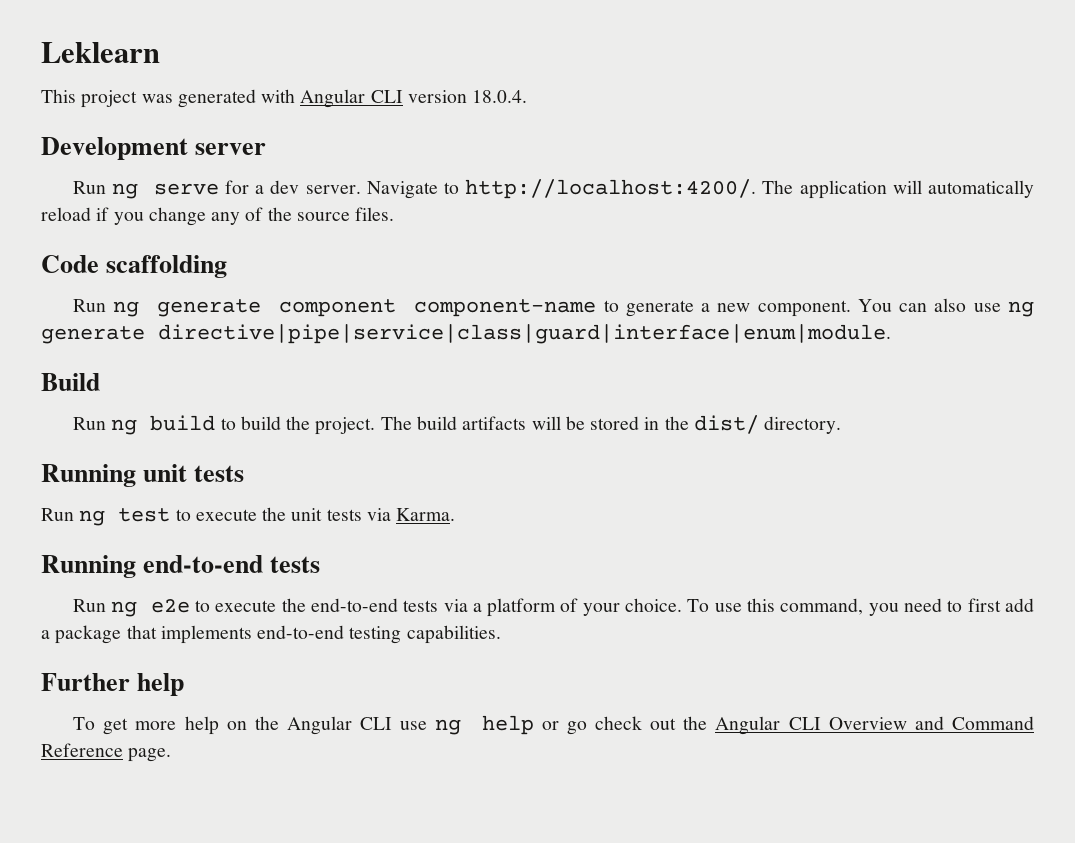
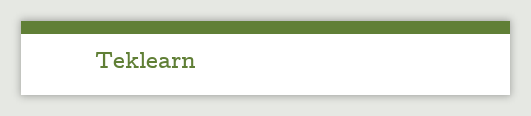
- Leklearn
- This project was generated with Angular CLI version 18.0.4.
- Development server
- Run ng serve for a dev server. Navigate to http://localhost:4200/. The application will automatically reload if you change any of the source files.
- Code scaffolding
- Run ng generate component component-name to generate a new component. You can also use ng generate directive|pipe|service|class|guard|interface|enum|module.
- Build
- Run ng build to build the project. The build artifacts will be stored in the dist/ directory.
- Running unit tests
- Run ng test to execute the unit tests via Karma.
- Running end-to-end tests
- Run ng e2e to execute the end-to-end tests via a platform of your choice. To use this command, you need to first add a package that implements end-to-end testing capabilities.
- Further help
- To get more help on the Angular CLI use ng help or go check out the Angular CLI Overview and Command Reference page.
+ Teklearn

